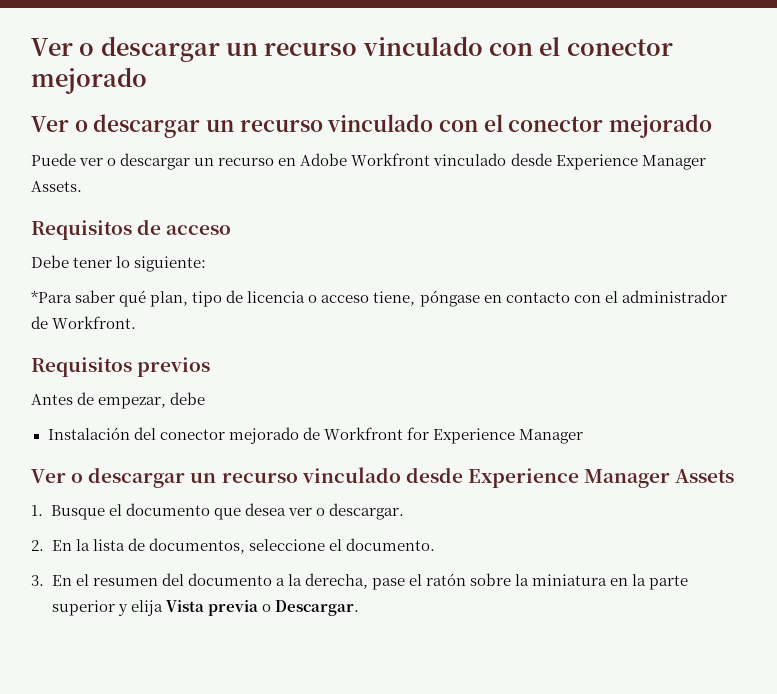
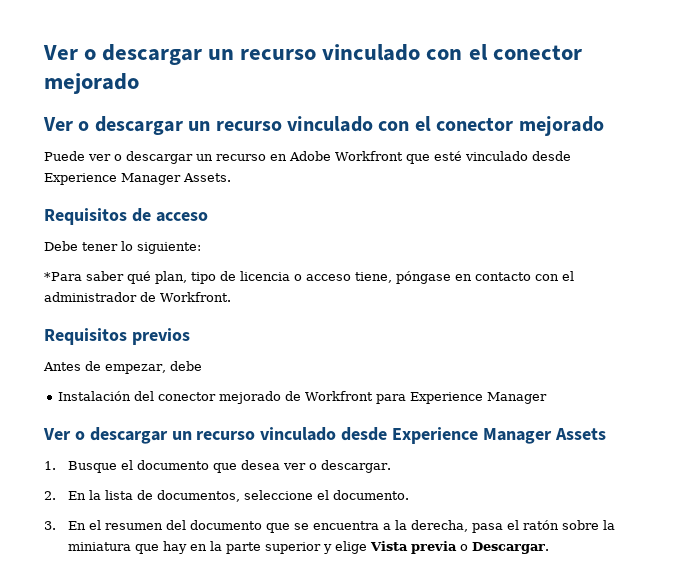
- Puede ver o descargar un recurso en Adobe Workfront vinculado desde Experience Manager Assets.
+ Puede ver o descargar un recurso en Adobe Workfront que esté vinculado desde Experience Manager Assets.
- Instalación del conector mejorado de Workfront for Experience Manager
+ Instalación del conector mejorado de Workfront para Experience Manager
- 3. En el resumen del documento a la derecha, pase el ratón sobre la miniatura en la parte superior y elija Vista previa o Descargar.
+ 3. En el resumen del documento que se encuentra a la derecha, pasa el ratón sobre la miniatura que hay en la parte superior y elige Vista previa o Descargar.

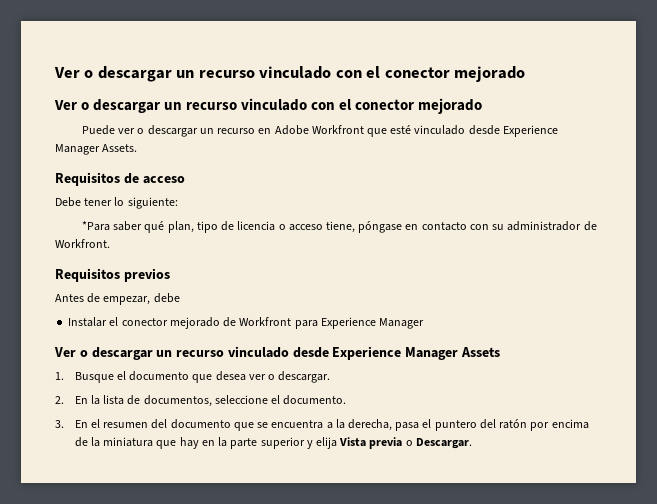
- *Para saber qué plan, tipo de licencia o acceso tiene, póngase en contacto con el administrador de Workfront.
+ *Para saber qué plan, tipo de licencia o acceso tiene, póngase en contacto con su administrador de Workfront.
- Instalación del conector mejorado de Workfront para Experience Manager
+ Instalar el conector mejorado de Workfront para Experience Manager
- 3. En el resumen del documento que se encuentra a la derecha, pasa el ratón sobre la miniatura que hay en la parte superior y elige Vista previa o Descargar.
+ 3. En el resumen del documento que se encuentra a la derecha, pasa el puntero del ratón por encima de la miniatura que hay en la parte superior y elija Vista previa o Descargar.

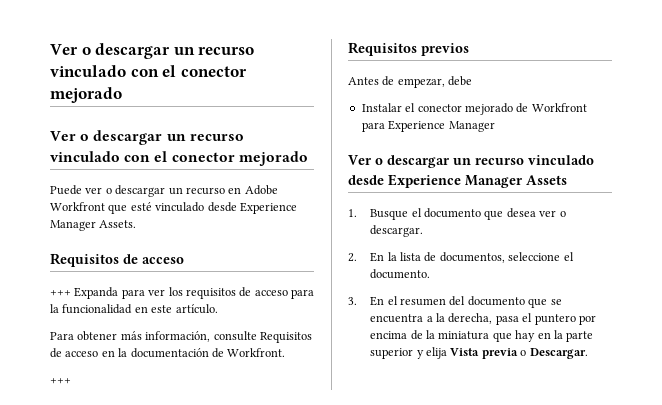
- Debe tener lo siguiente:
- *Para saber qué plan, tipo de licencia o acceso tiene, póngase en contacto con su administrador de Workfront.
+ +++ Expanda para ver los requisitos de acceso para la funcionalidad en este artículo.
+ Para obtener más información, consulte Requisitos de acceso en la documentación de Workfront.
+ +++
- 3. En el resumen del documento que se encuentra a la derecha, pasa el puntero del ratón por encima de la miniatura que hay en la parte superior y elija Vista previa o Descargar.
+ 3. En el resumen del documento que se encuentra a la derecha, pasa el puntero por encima de la miniatura que hay en la parte superior y elija Vista previa o Descargar.

